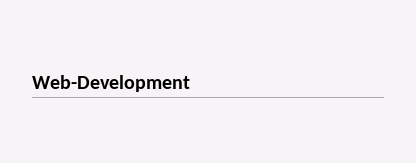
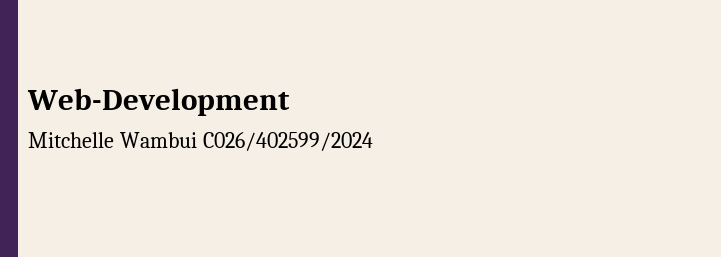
+ Mitchelle Wambui C026/402599/2024

